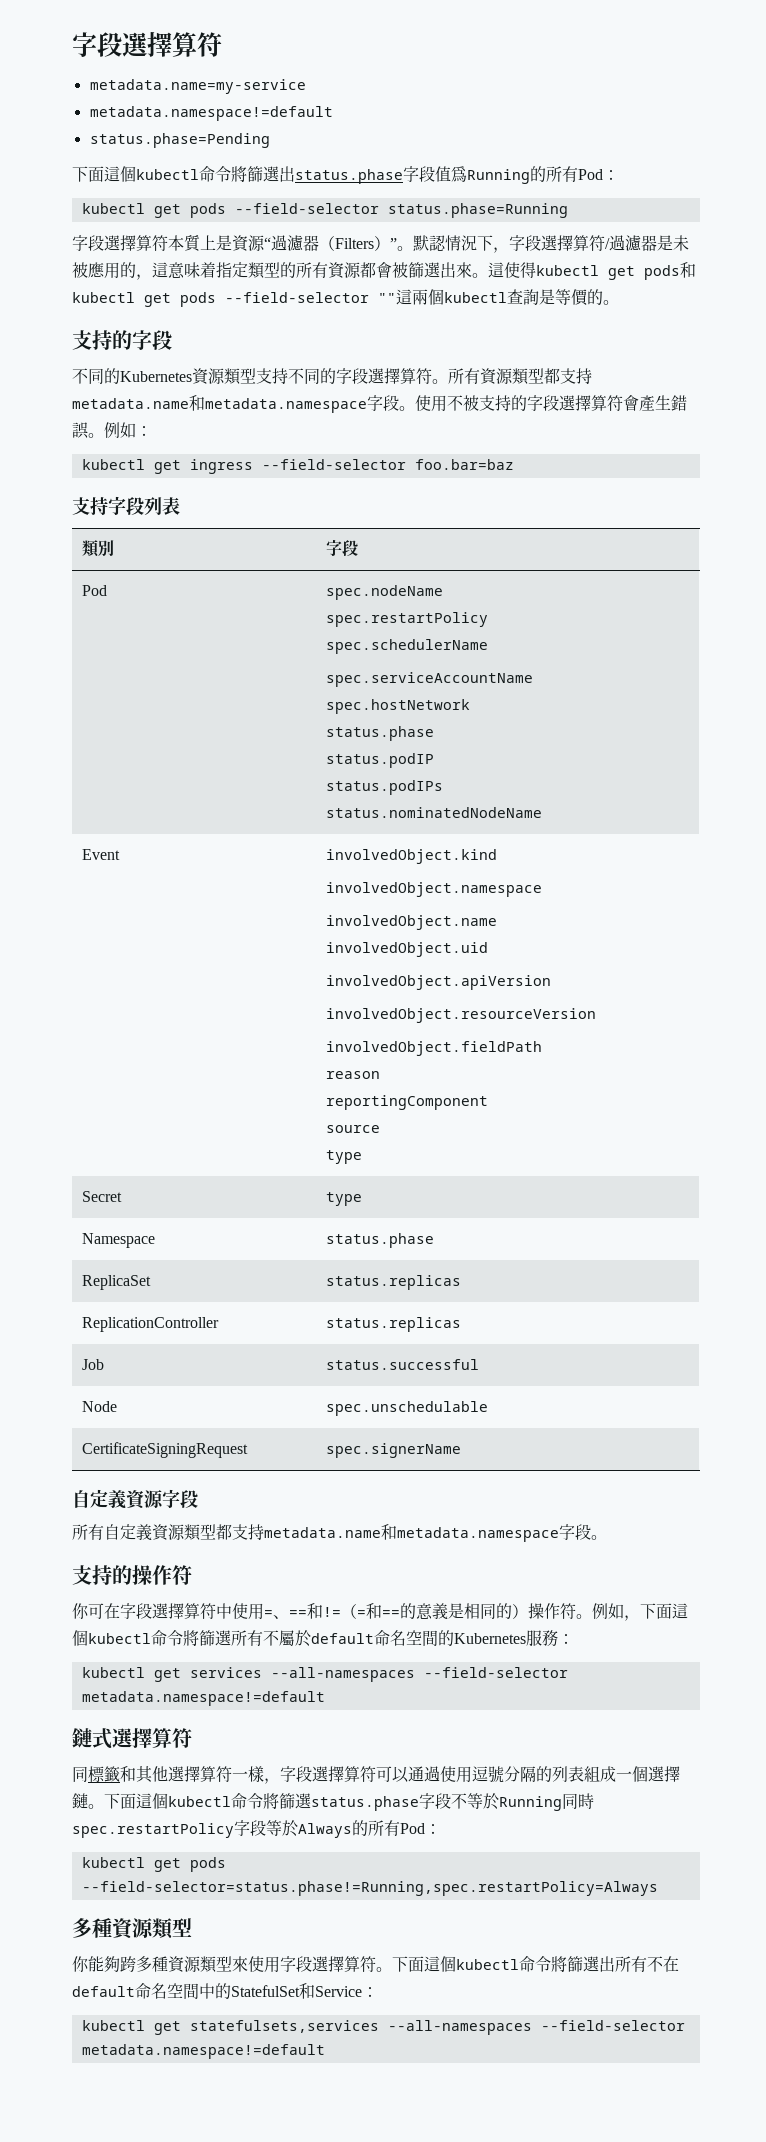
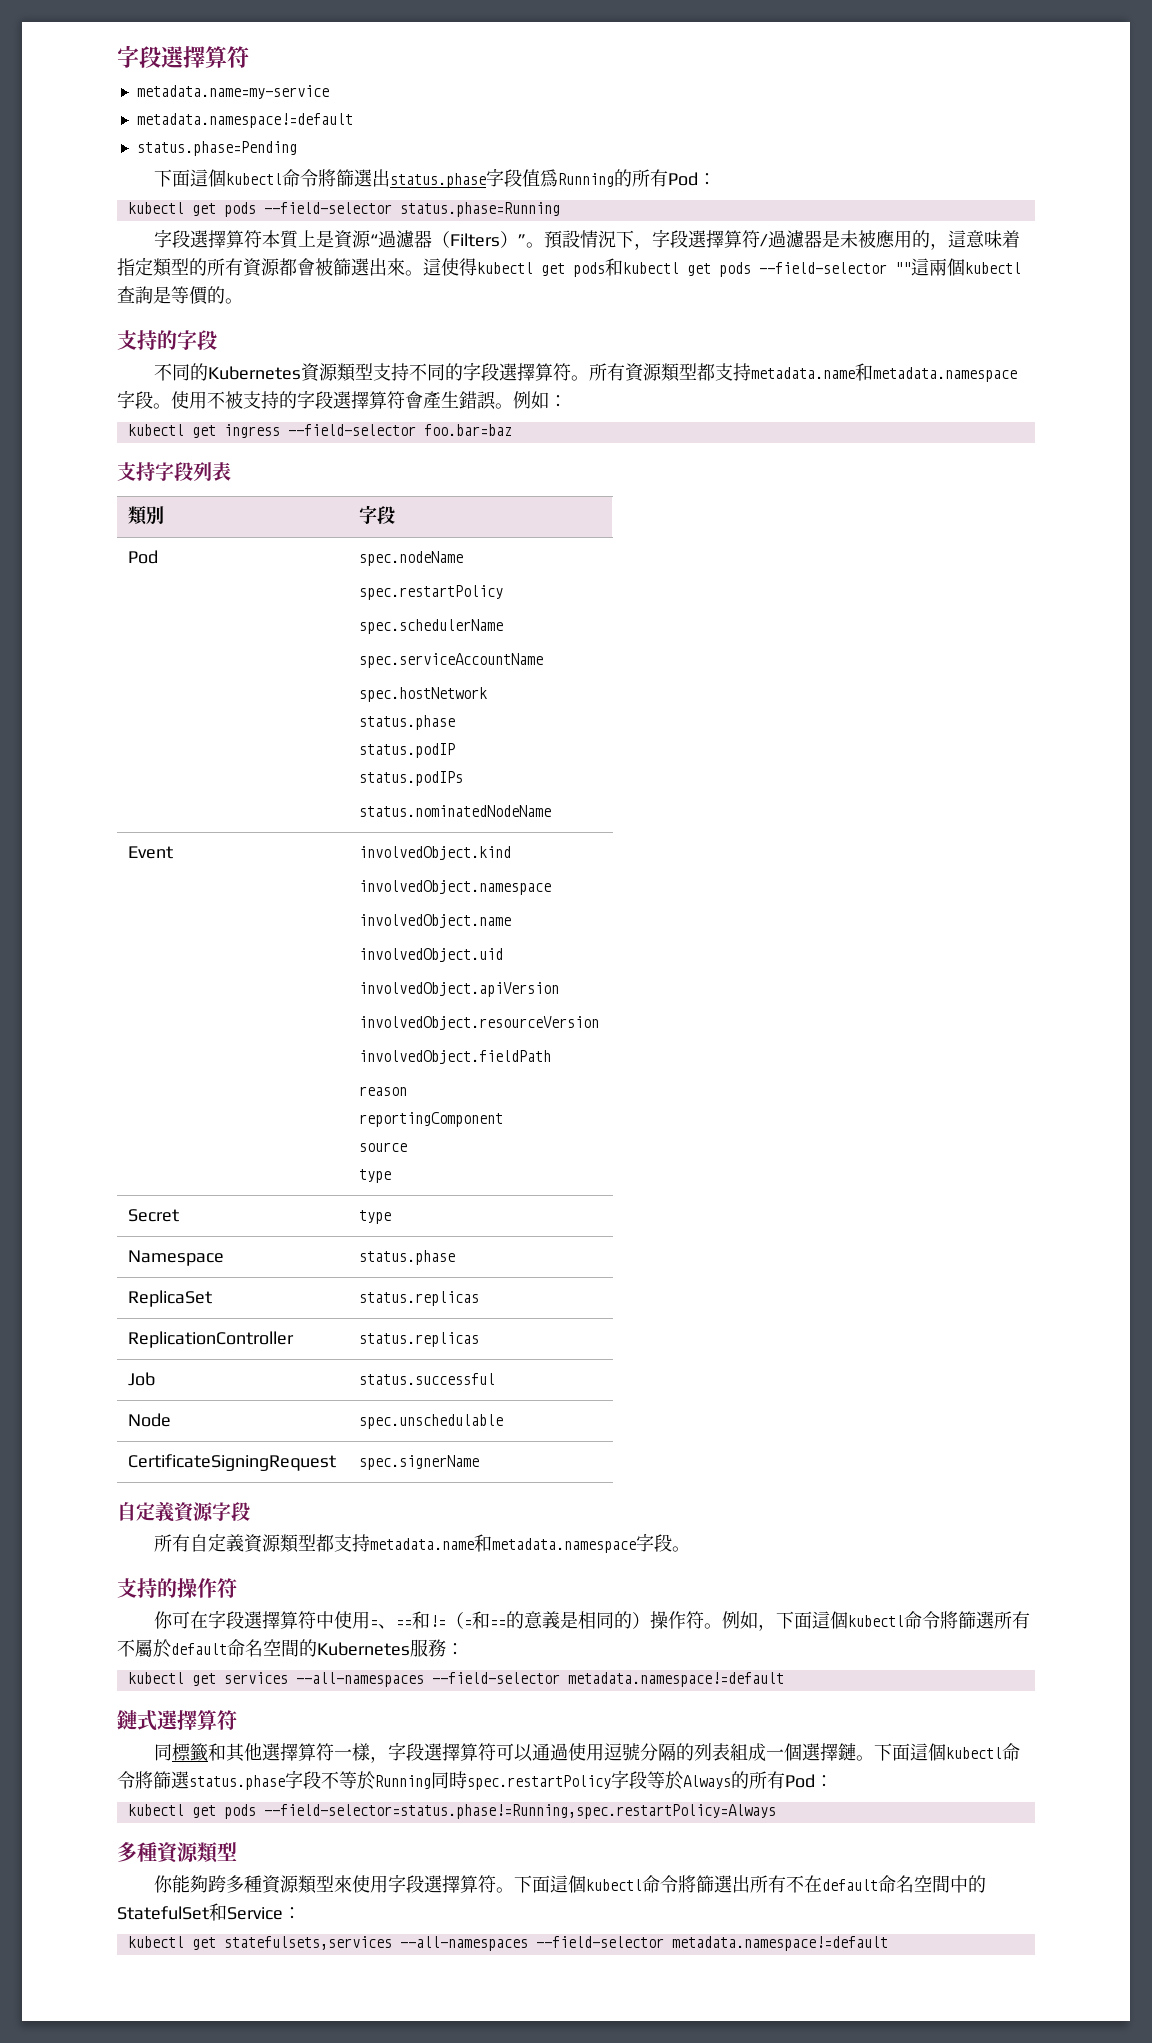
- 默認情況下，字段選擇算符/過濾器是未被應用的，這意味着指定類型的所有資源都會被篩選出來。
+ 預設情況下，字段選擇算符/過濾器是未被應用的，這意味着指定類型的所有資源都會被篩選出來。

